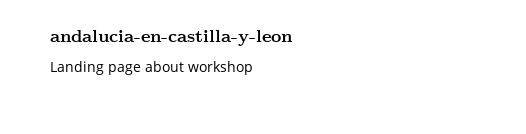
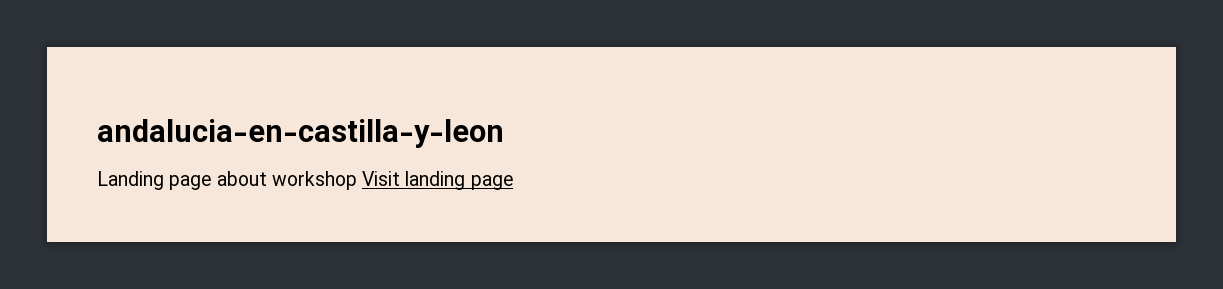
- Landing page about workshop
+ Landing page about workshop Visit landing page

